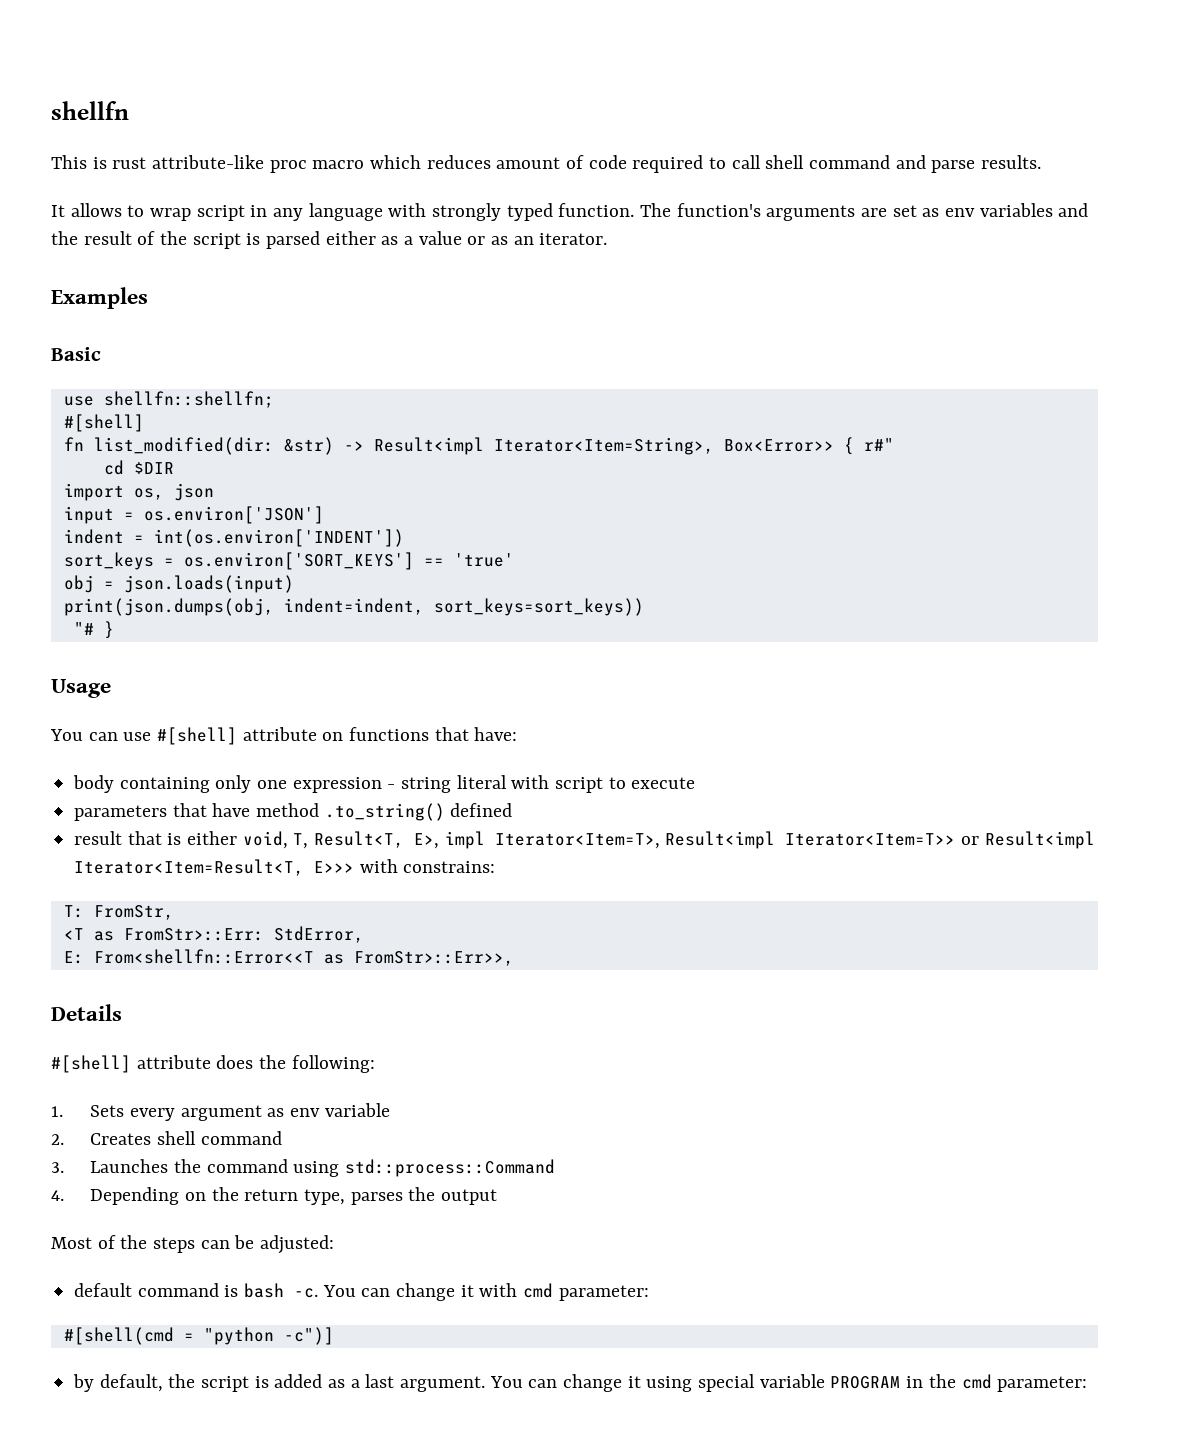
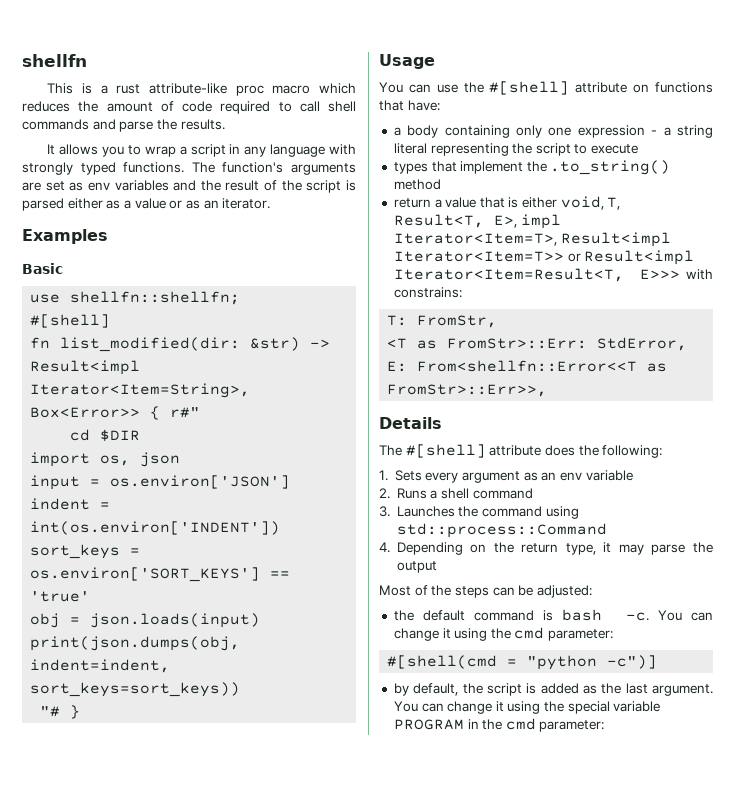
- This is rust attribute-like proc macro which reduces amount of code required to call shell command and parse results.
+ This is a rust attribute-like proc macro which reduces the amount of code required to call shell commands and parse the results.
- It allows to wrap script in any language with strongly typed function.
+ It allows you to wrap a script in any language with strongly typed functions.
- You can use #[shell] attribute on functions that have:
+ You can use the #[shell] attribute on functions that have:
- body containing only one expression - string literal with script to execute
+ a body containing only one expression - a string literal representing the script to execute
- parameters that have method .to_string() defined
- result that is either void, T, Result<T, E>, impl Iterator<Item=T>, Result<impl Iterator<Item=T>> or Result<impl Iterator<Item=Result<T, E>>> with constrains:
+ types that implement the .to_string() method
+ return a value that is either void, T, Result<T, E>, impl Iterator<Item=T>, Result<impl Iterator<Item=T>> or Result<impl Iterator<Item=Result<T, E>>> with constrains:
- #[shell] attribute does the following:
+ The #[shell] attribute does the following:
- 1. Sets every argument as env variable
+ 1. Sets every argument as an env variable
- 2. Creates shell command
+ 2. Runs a shell command
- 4. Depending on the return type, parses the output
+ 4. Depending on the return type, it may parse the output
- default command is bash -c.
+ the default command is bash -c.
- You can change it with cmd parameter:
+ You can change it using the cmd parameter:
- by default, the script is added as a last argument.
+ by default, the script is added as the last argument.
- You can change it using special variable PROGRAM in the cmd parameter:
+ You can change it using the special variable PROGRAM in the cmd parameter:

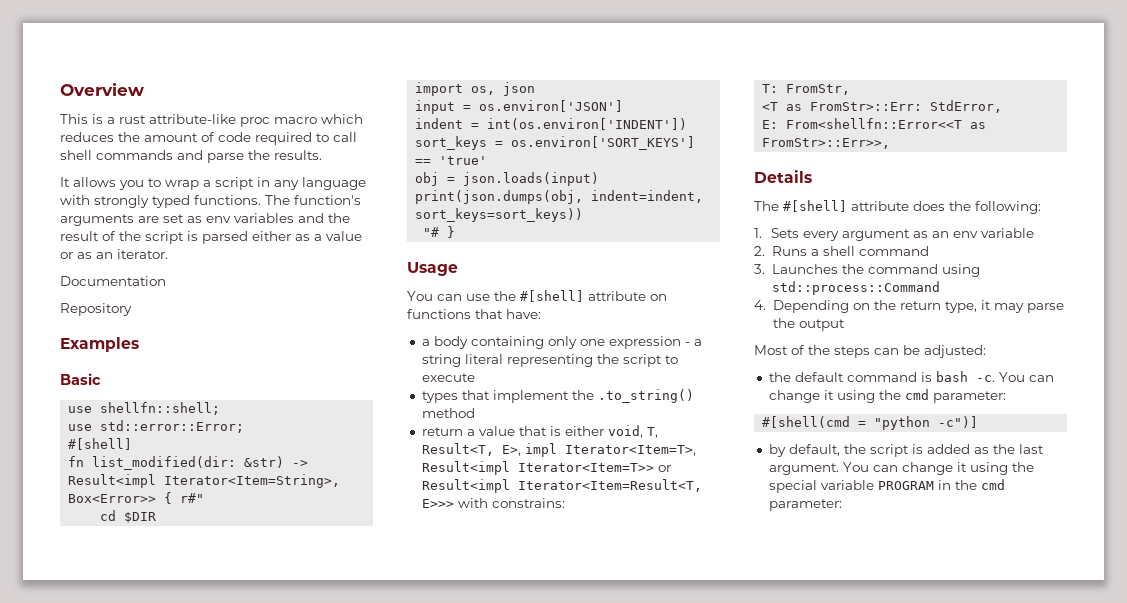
- shellfn
+ Overview
+ Documentation
+ Repository
- use shellfn::shellfn;
+ use shellfn::shell;
+ use std::error::Error;

